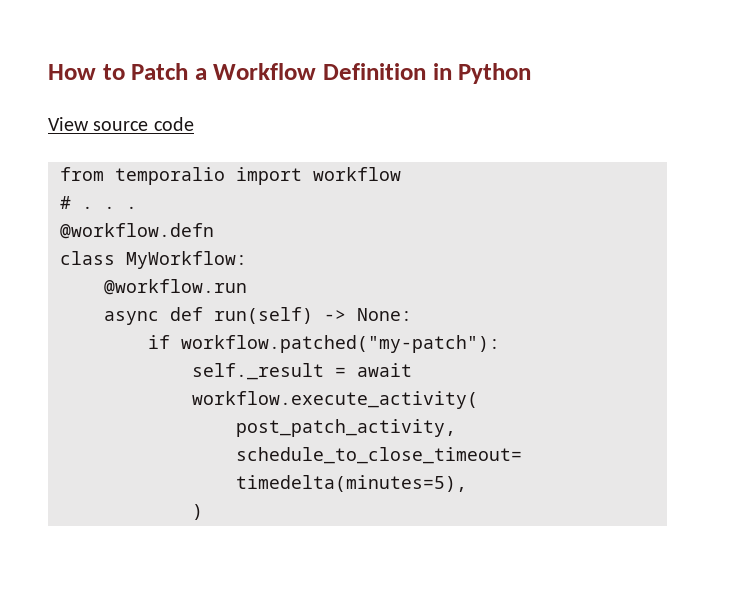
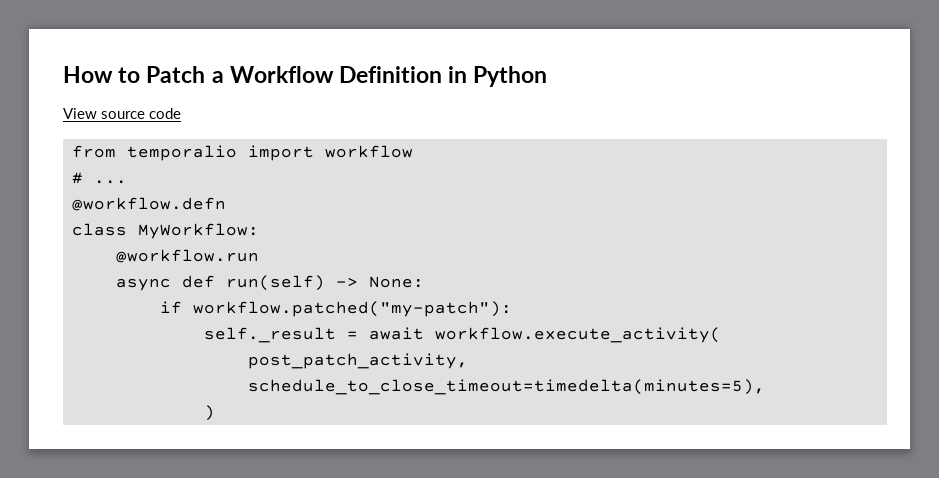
- # . . .
+ # ...

